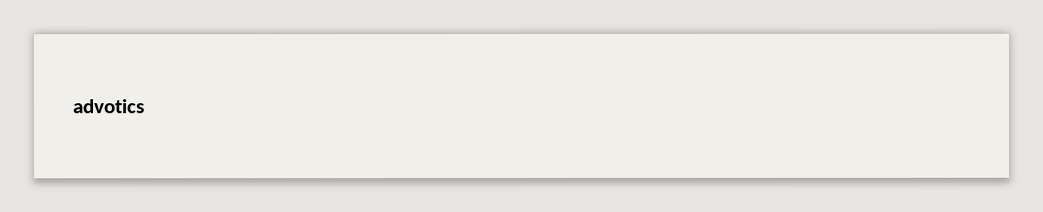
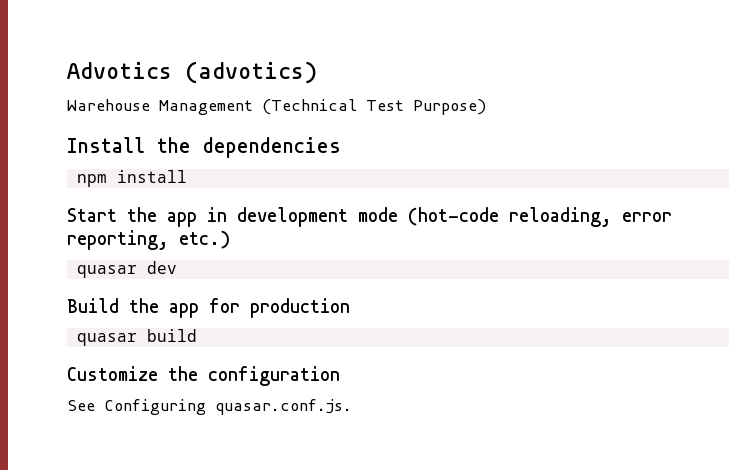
- advotics
+ Advotics (advotics)
+ Warehouse Management (Technical Test Purpose)
+ Install the dependencies
+ npm install
+ Start the app in development mode (hot-code reloading, error reporting, etc.)
+ quasar dev
+ Build the app for production
+ quasar build
+ Customize the configuration
+ See Configuring quasar.conf.js.

